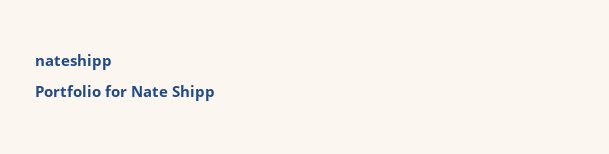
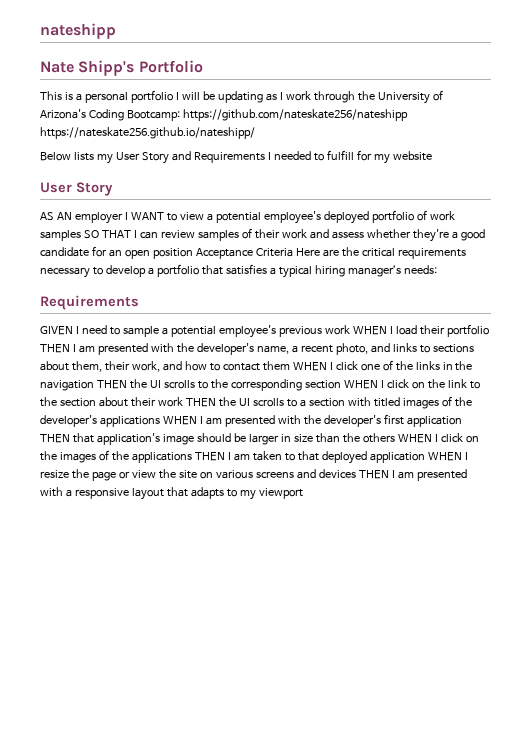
- Portfolio for Nate Shipp
+ Nate Shipp's Portfolio
+ This is a personal portfolio I will be updating as I work through the University of Arizona's Coding Bootcamp: https://github.com/nateskate256/nateshipp https://nateskate256.github.io/nateshipp/
+ Below lists my User Story and Requirements I needed to fulfill for my website
+ User Story
+ AS AN employer I WANT to view a potential employee's deployed portfolio of work samples SO THAT I can review samples of their work and assess whether they're a good candidate for an open position Acceptance Criteria Here are the critical requirements necessary to develop a portfolio that satisfies a typical hiring manager’s needs:
+ Requirements
+ GIVEN I need to sample a potential employee's previous work WHEN I load their portfolio THEN I am presented with the developer's name, a recent photo, and links to sections about them, their work, and how to contact them WHEN I click one of the links in the navigation THEN the UI scrolls to the corresponding section WHEN I click on the link to the section about their work THEN the UI scrolls to a section with titled images of the developer's applications WHEN I am presented with the developer's first application THEN that application's image should be larger in size than the others WHEN I click on the images of the applications THEN I am taken to that deployed application WHEN I resize the page or view the site on various screens and devices THEN I am presented with a responsive layout that adapts to my viewport

